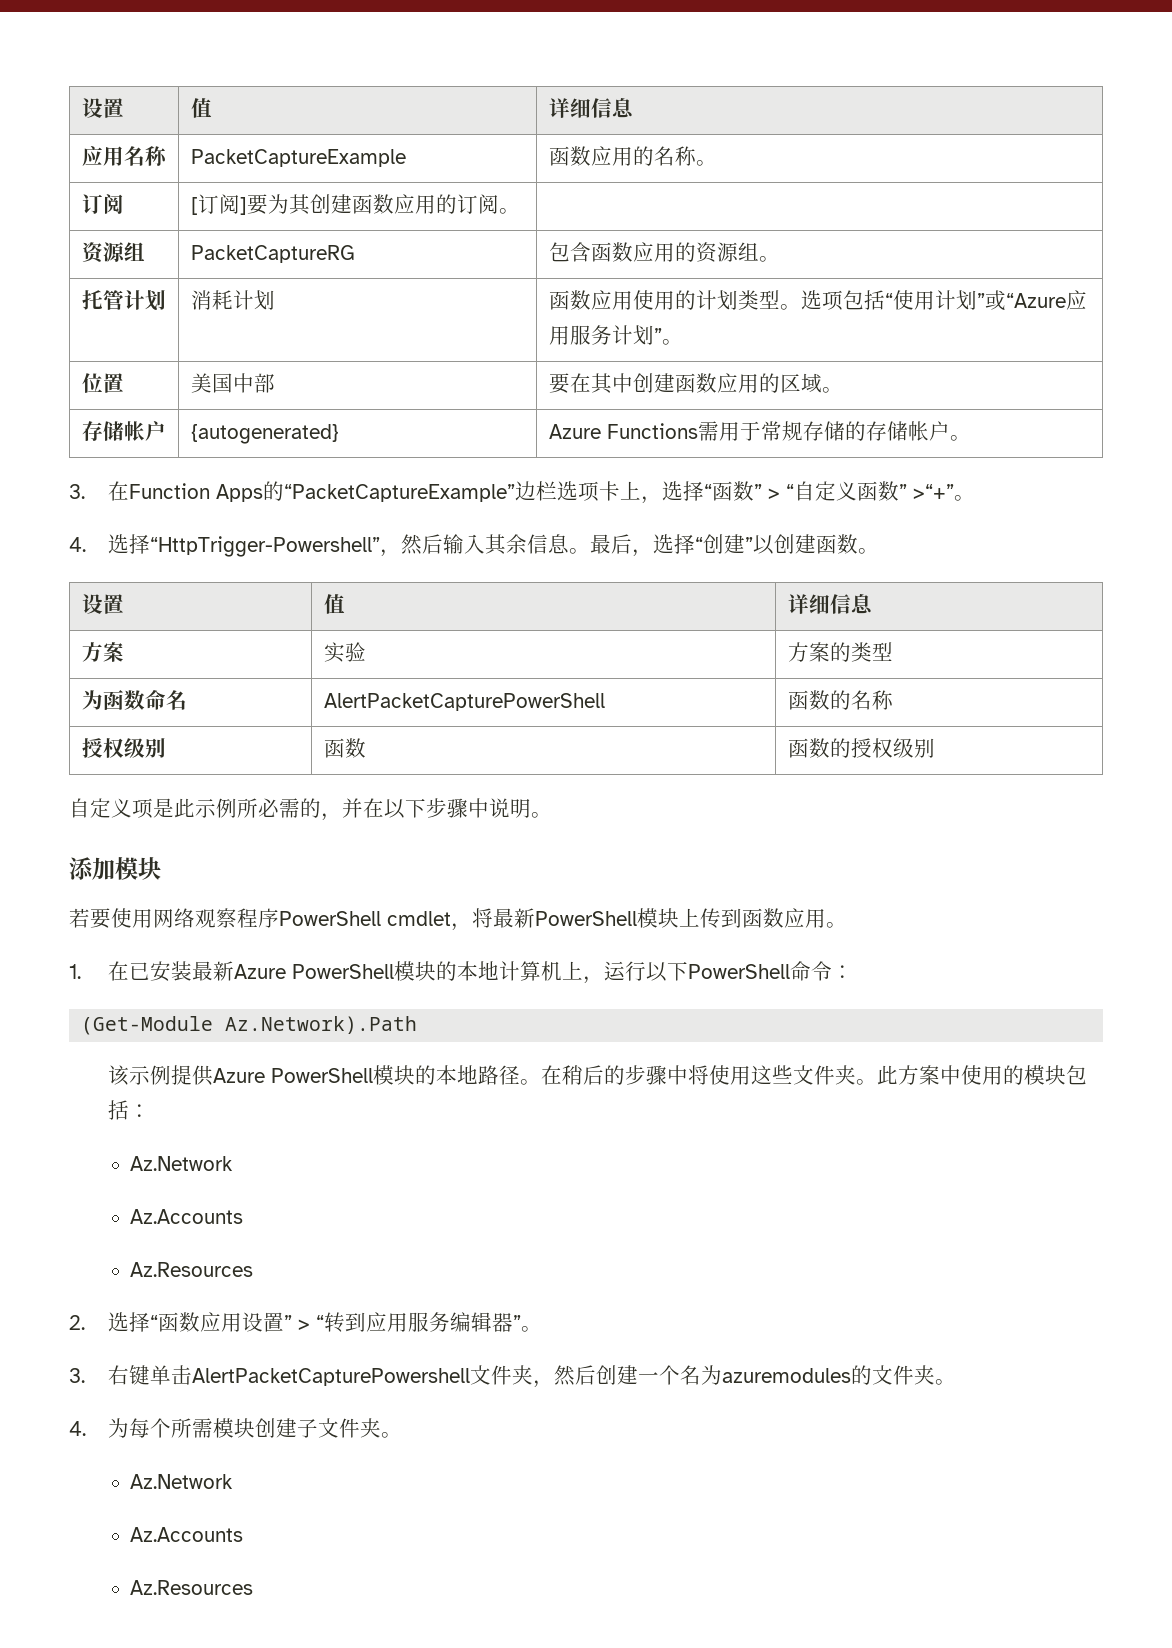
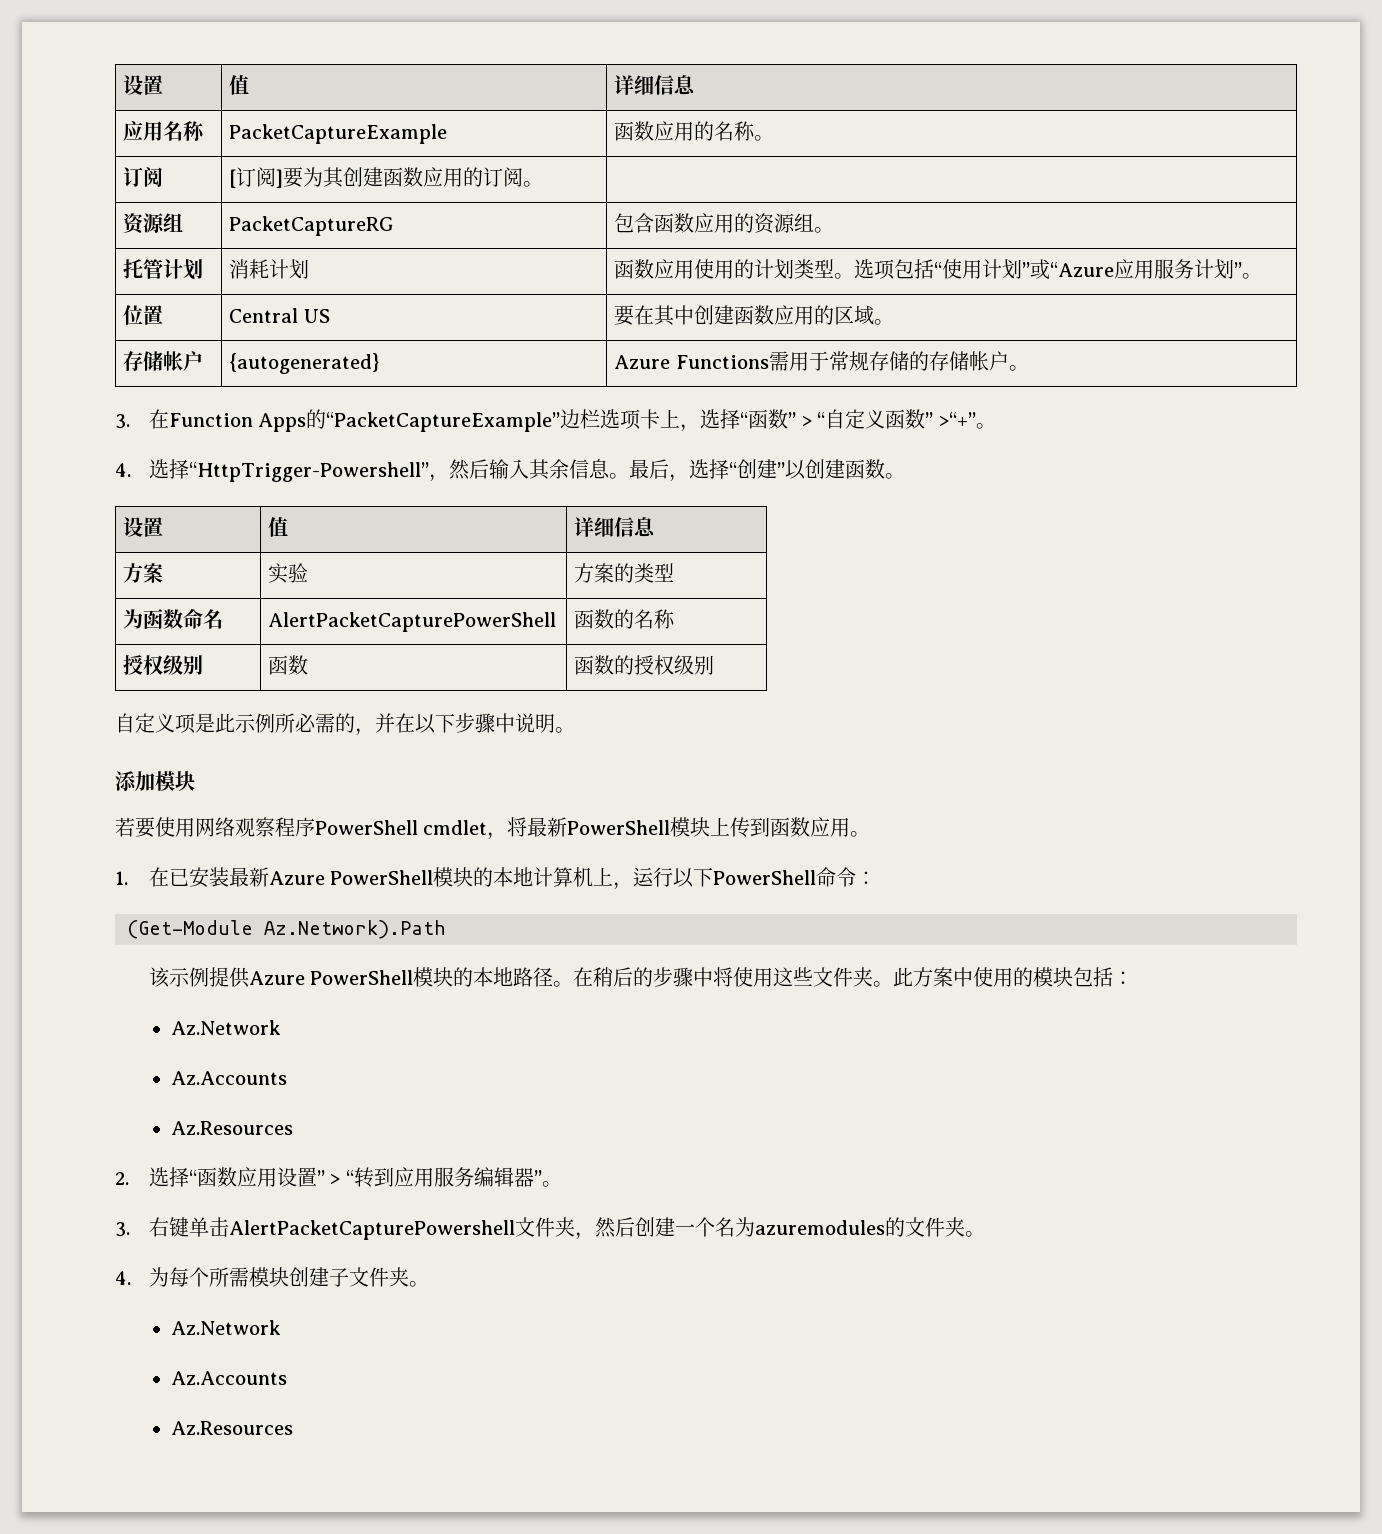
- 位置 | 美国中部 | 要在其中创建函数应用的区域。
+ 位置 | Central US | 要在其中创建函数应用的区域。

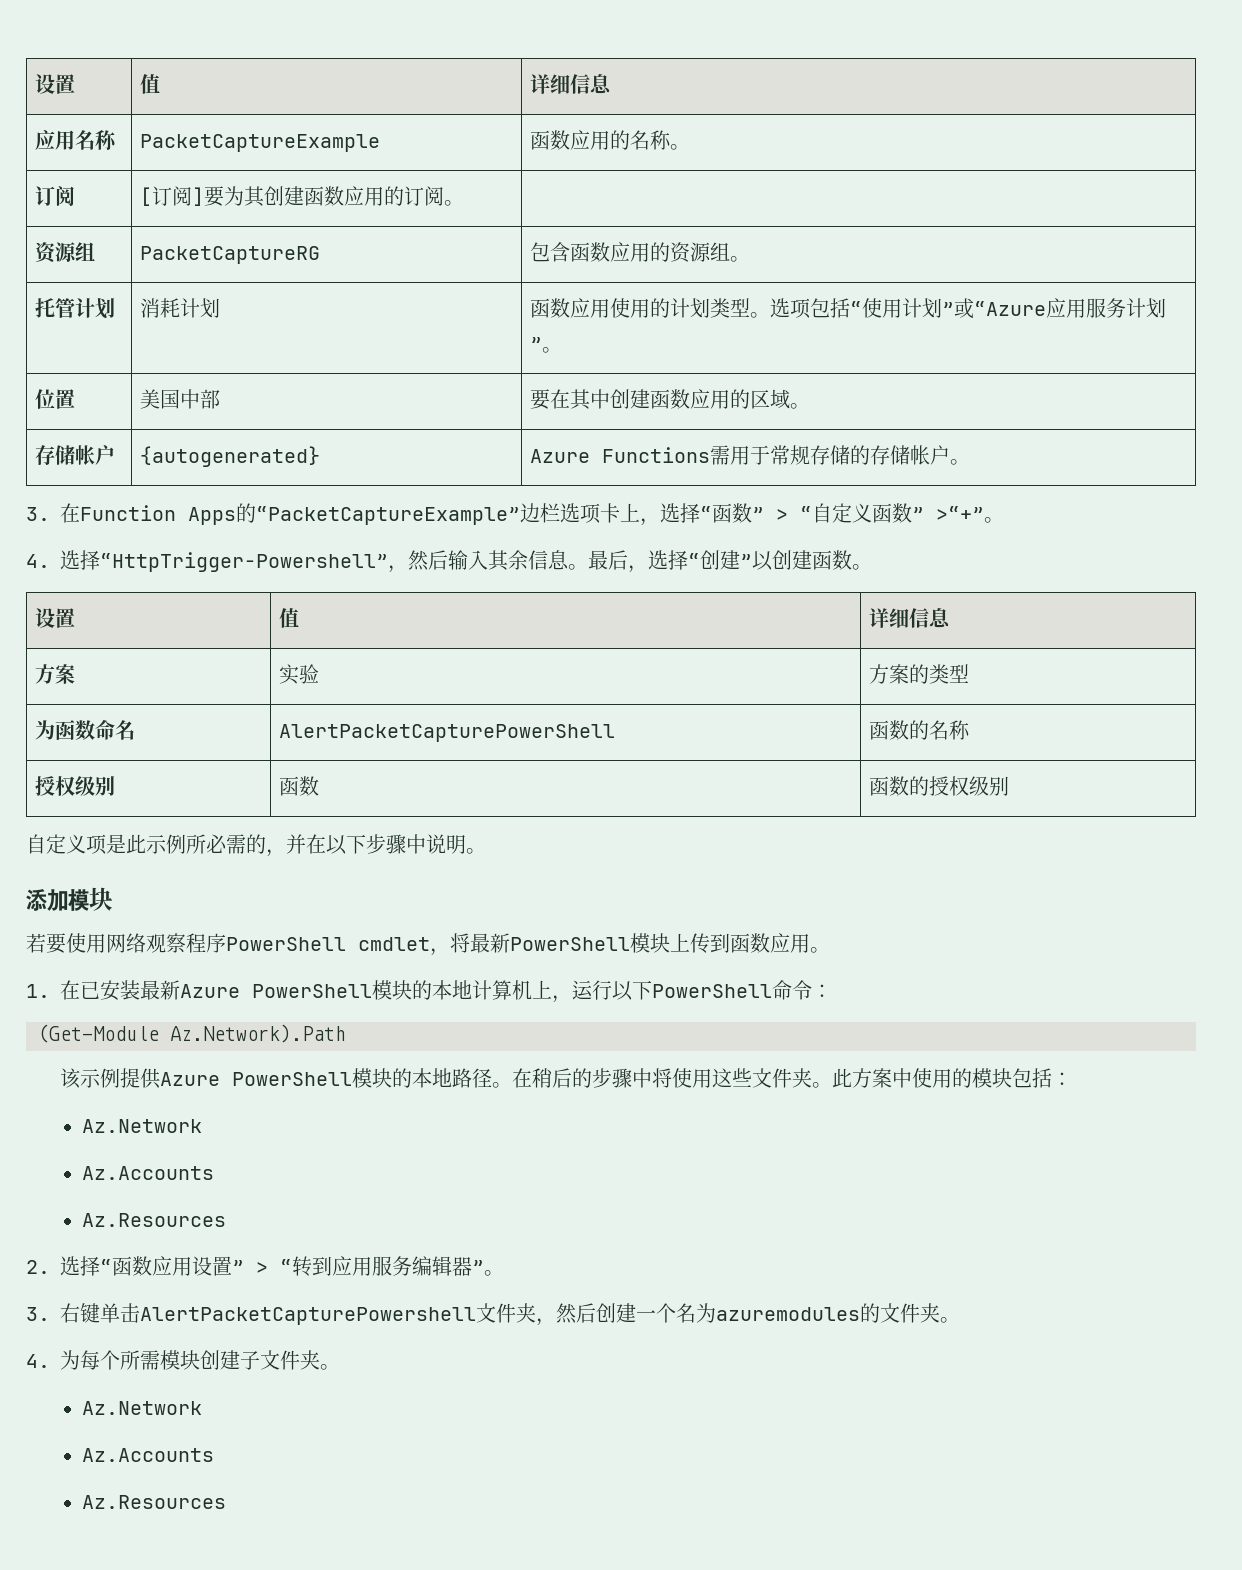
- 位置 | Central US | 要在其中创建函数应用的区域。
+ 位置 | 美国中部 | 要在其中创建函数应用的区域。

